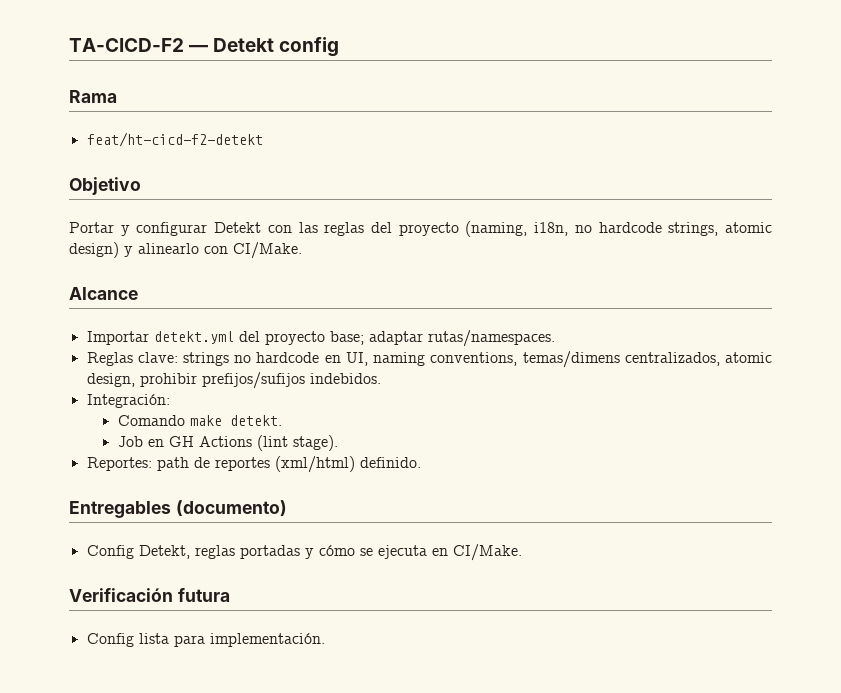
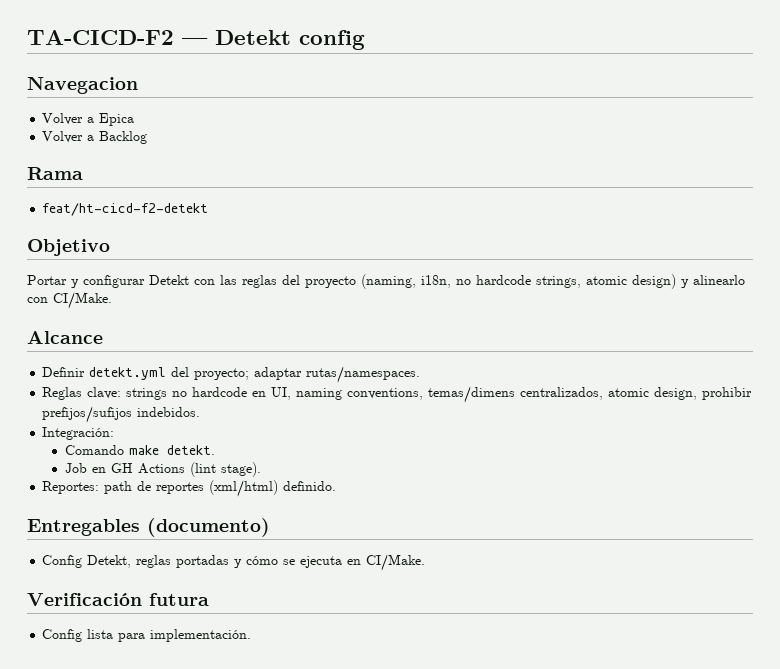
+ Navegacion
+ Volver a Epica
+ Volver a Backlog
- Importar detekt.yml del proyecto base; adaptar rutas/namespaces.
+ Definir detekt.yml del proyecto; adaptar rutas/namespaces.

